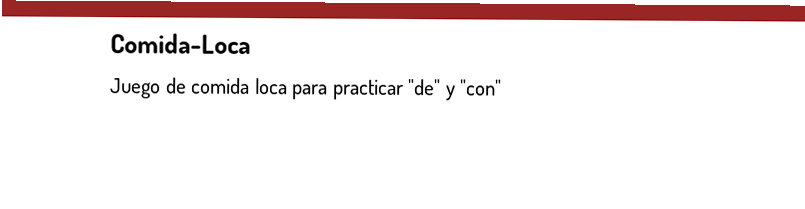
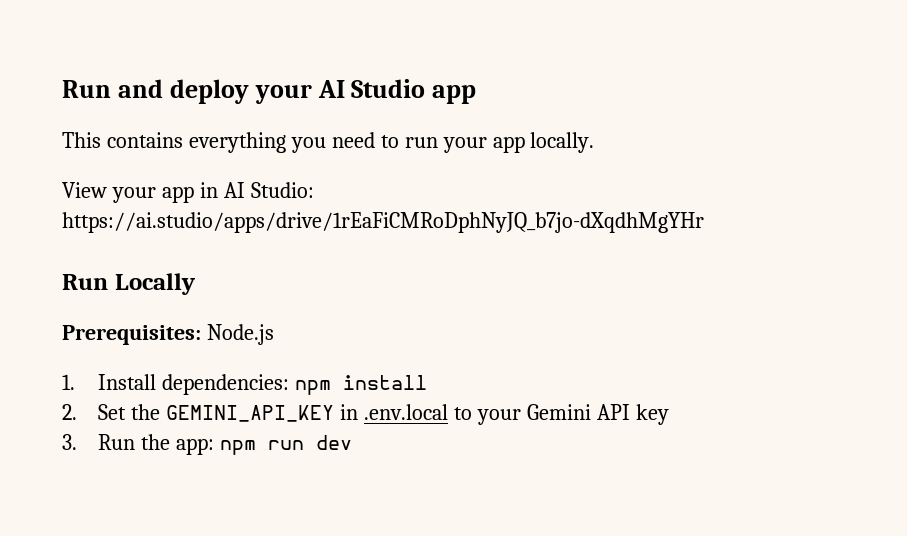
- Comida-Loca
- Juego de comida loca para practicar "de" y "con"
+ Run and deploy your AI Studio app
+ This contains everything you need to run your app locally.
+ View your app in AI Studio: https://ai.studio/apps/drive/1rEaFiCMRoDphNyJQ_b7jo-dXqdhMgYHr
+ Run Locally
+ Prerequisites: Node.js
+ 1. Install dependencies: npm install
+ 2. Set the GEMINI_API_KEY in .env.local to your Gemini API key
+ 3. Run the app: npm run dev

